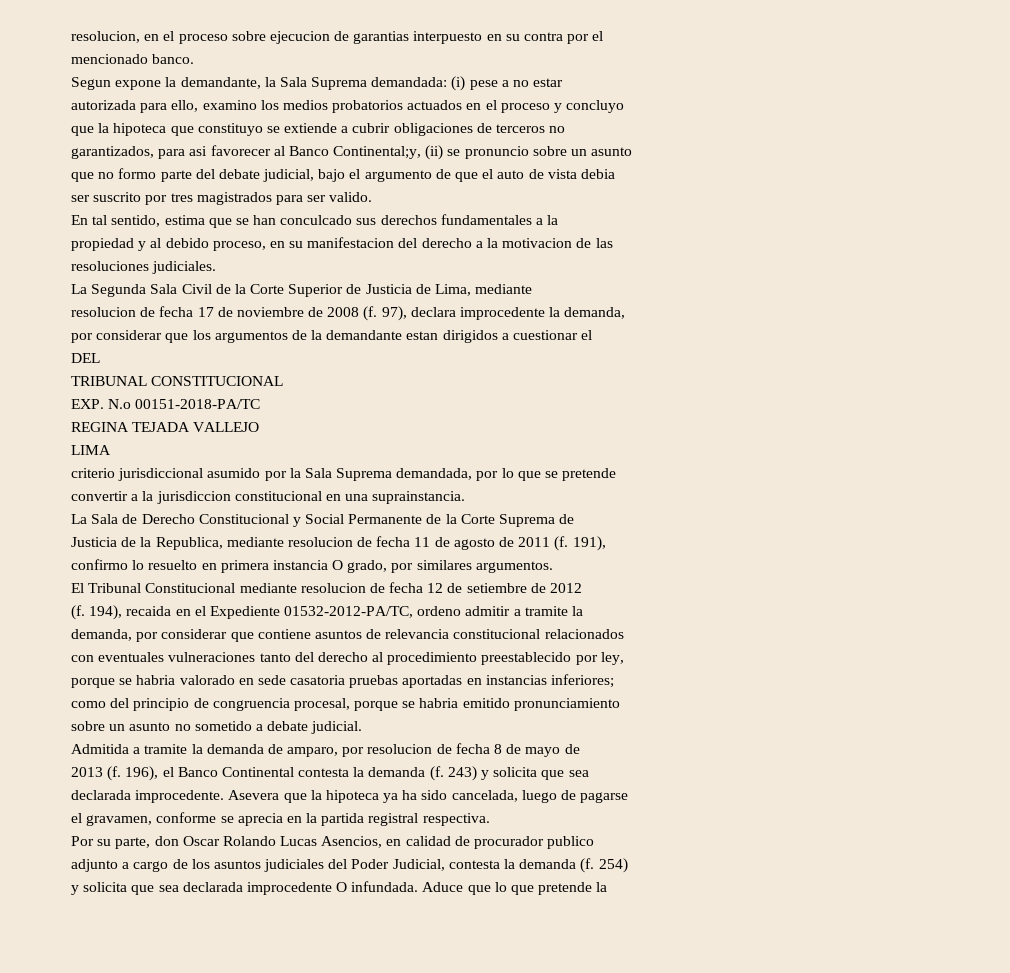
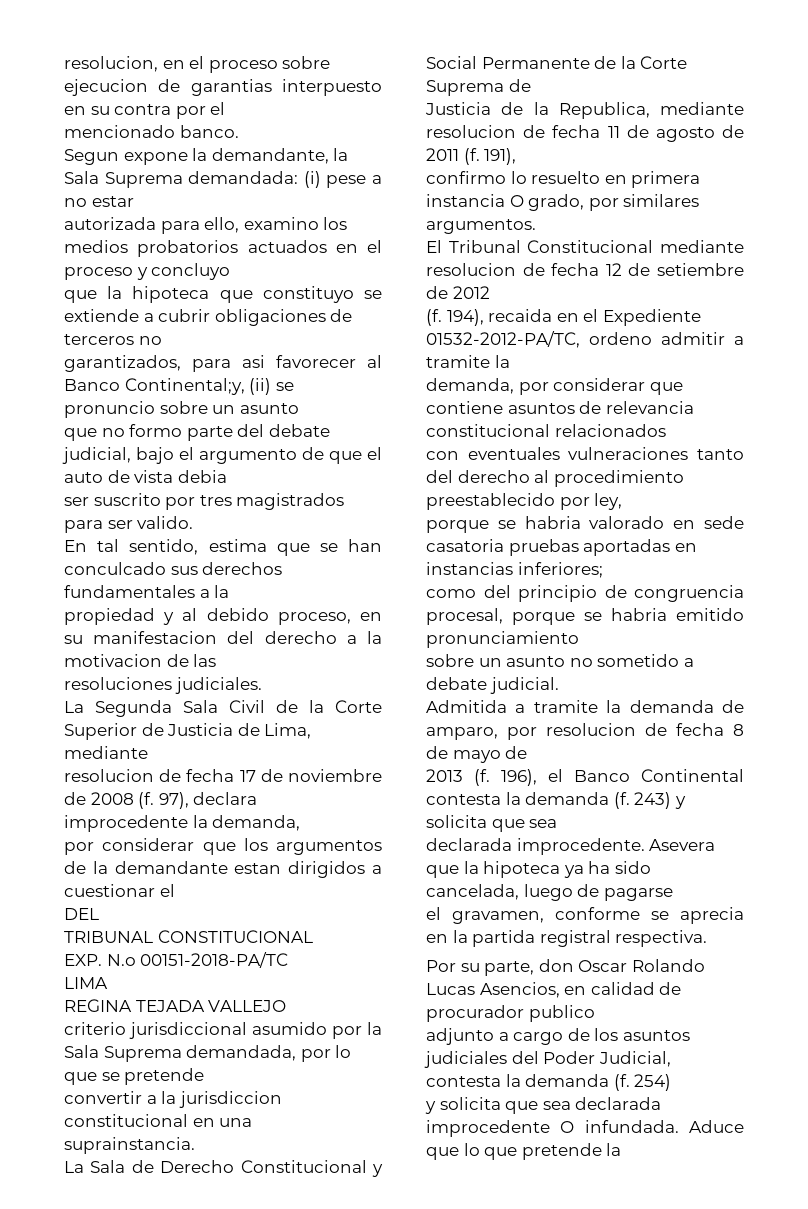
+ LIMA
- LIMA

